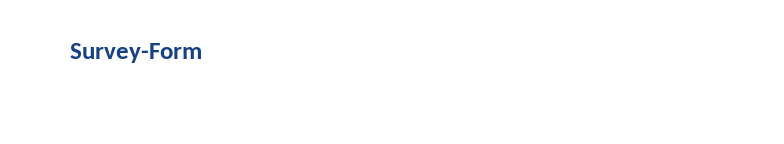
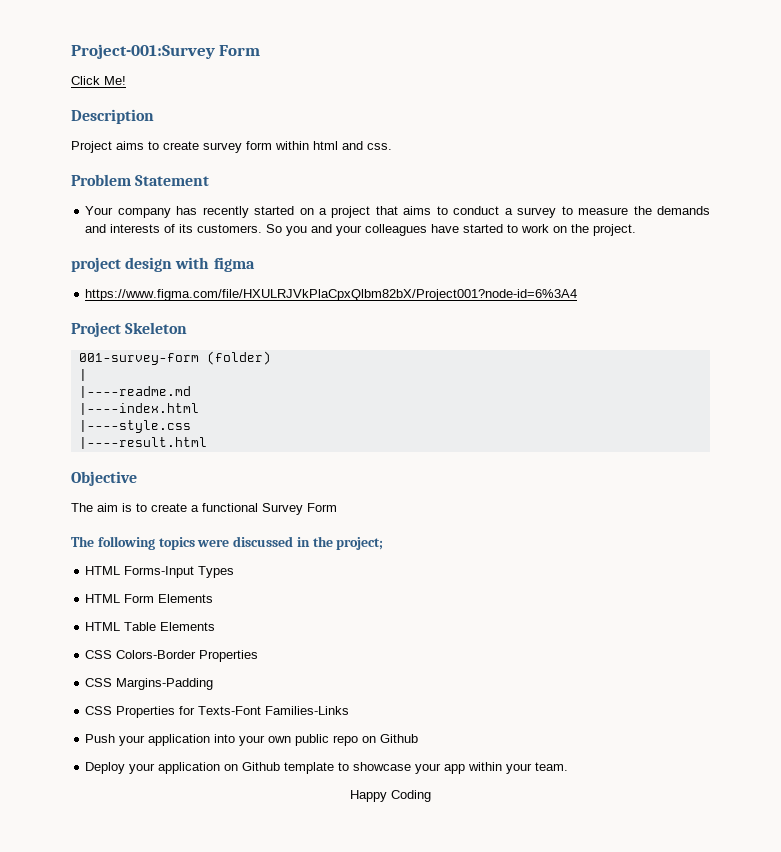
- Survey-Form
+ Project-001:Survey Form
+ Click Me!
+ Description
+ Project aims to create survey form within html and css.
+ Problem Statement
+ Your company has recently started on a project that aims to conduct a survey to measure the demands and interests of its customers. So you and your colleagues have started to work on the project.
+ project design with figma
+ https://www.figma.com/file/HXULRJVkPlaCpxQlbm82bX/Project001?node-id=6%3A4
+ Project Skeleton
+ 001-survey-form (folder)
+ |
+ |----readme.md
+ |----index.html
+ |----style.css
+ |----result.html
+ Objective
+ The aim is to create a functional Survey Form
+ The following topics were discussed in the project;
+ HTML Forms-Input Types
+ HTML Form Elements
+ HTML Table Elements
+ CSS Colors-Border Properties
+ CSS Margins-Padding
+ CSS Properties for Texts-Font Families-Links
+ Push your application into your own public repo on Github
+ Deploy your application on Github template to showcase your app within your team.
+ Happy Coding

